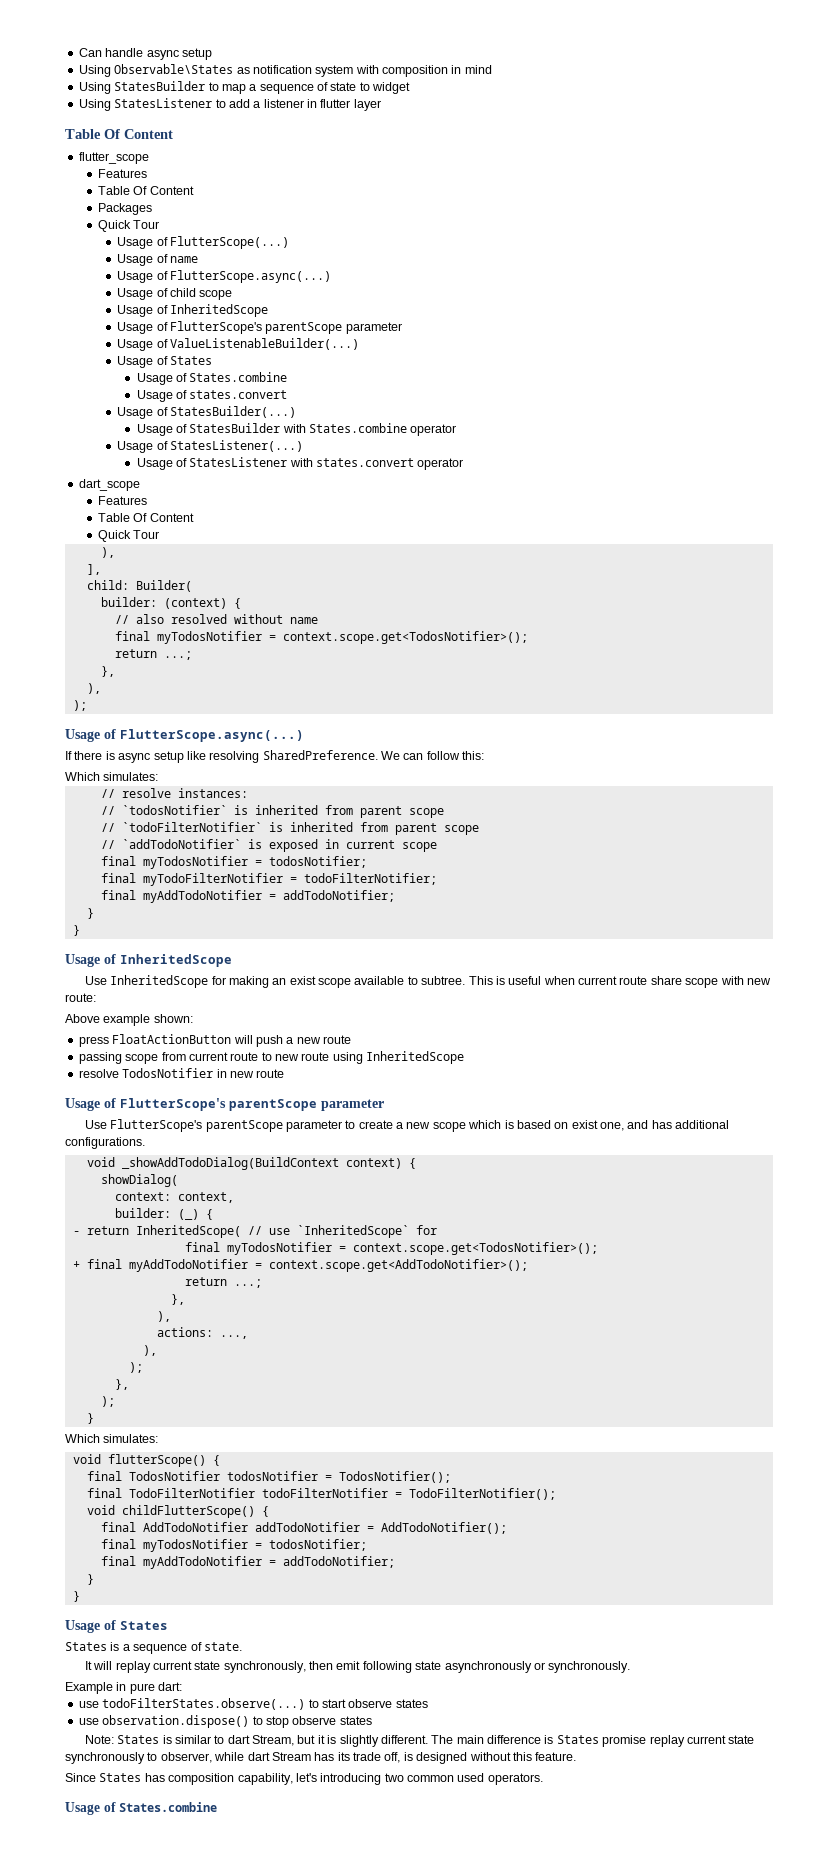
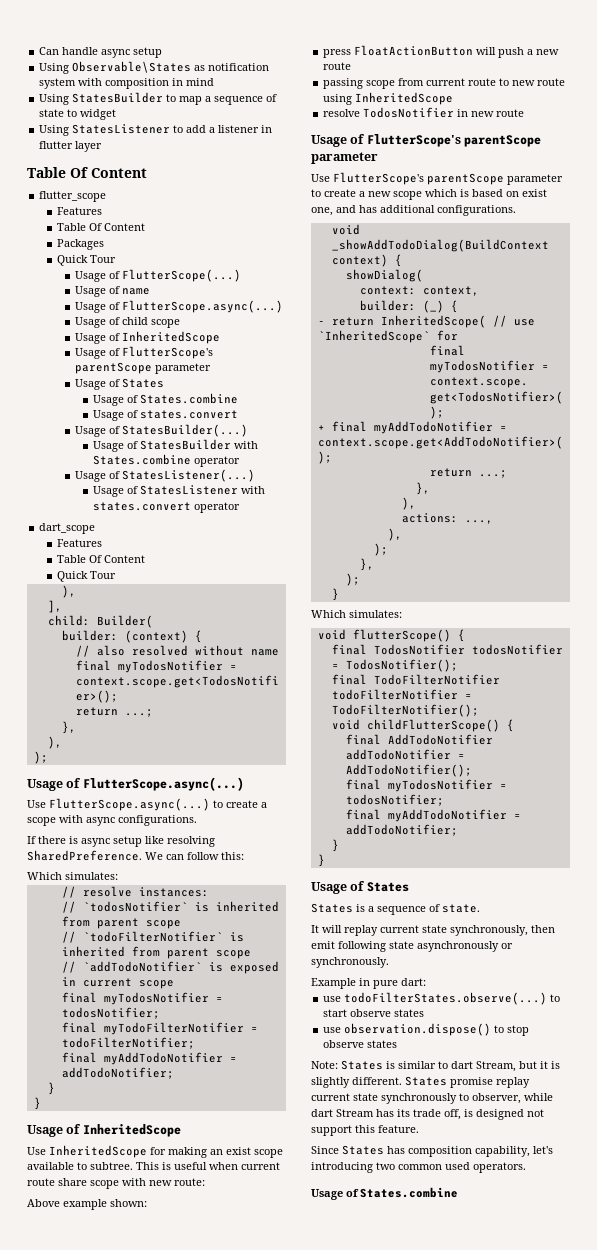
- Usage of ValueListenableBuilder(...)
+ Use FlutterScope.async(...) to create a scope with async configurations.
- The main difference is States promise replay current state synchronously to observer, while dart Stream has its trade off, is designed without this feature.
+ States promise replay current state synchronously to observer, while dart Stream has its trade off, is designed not support this feature.

